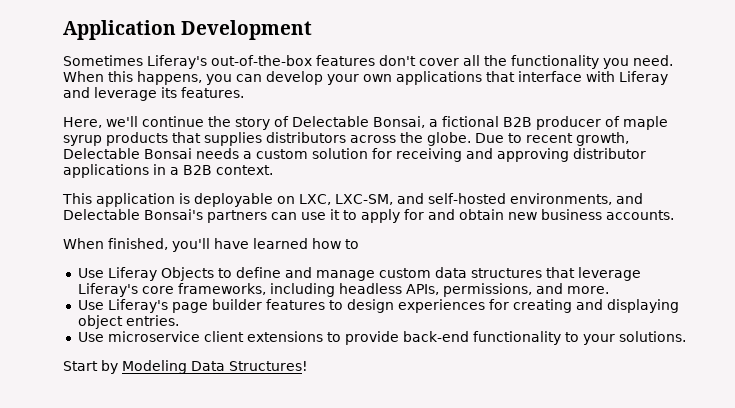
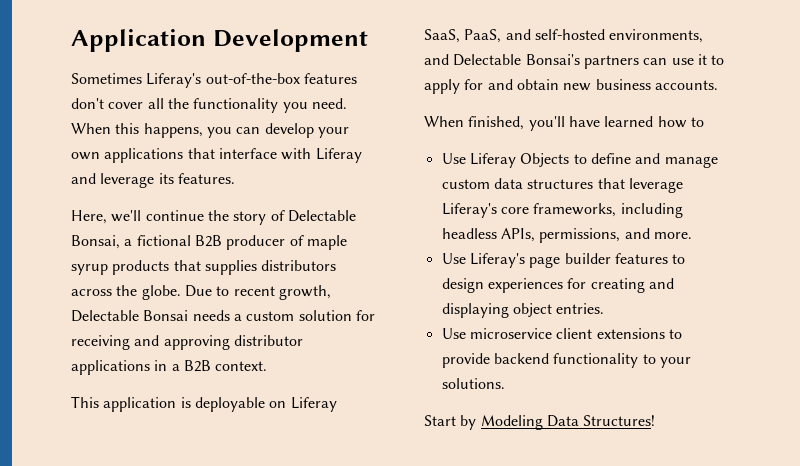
- This application is deployable on LXC, LXC-SM, and self-hosted environments, and Delectable Bonsai's partners can use it to apply for and obtain new business accounts.
+ This application is deployable on Liferay SaaS, PaaS, and self-hosted environments, and Delectable Bonsai's partners can use it to apply for and obtain new business accounts.
- Use microservice client extensions to provide back-end functionality to your solutions.
+ Use microservice client extensions to provide backend functionality to your solutions.

